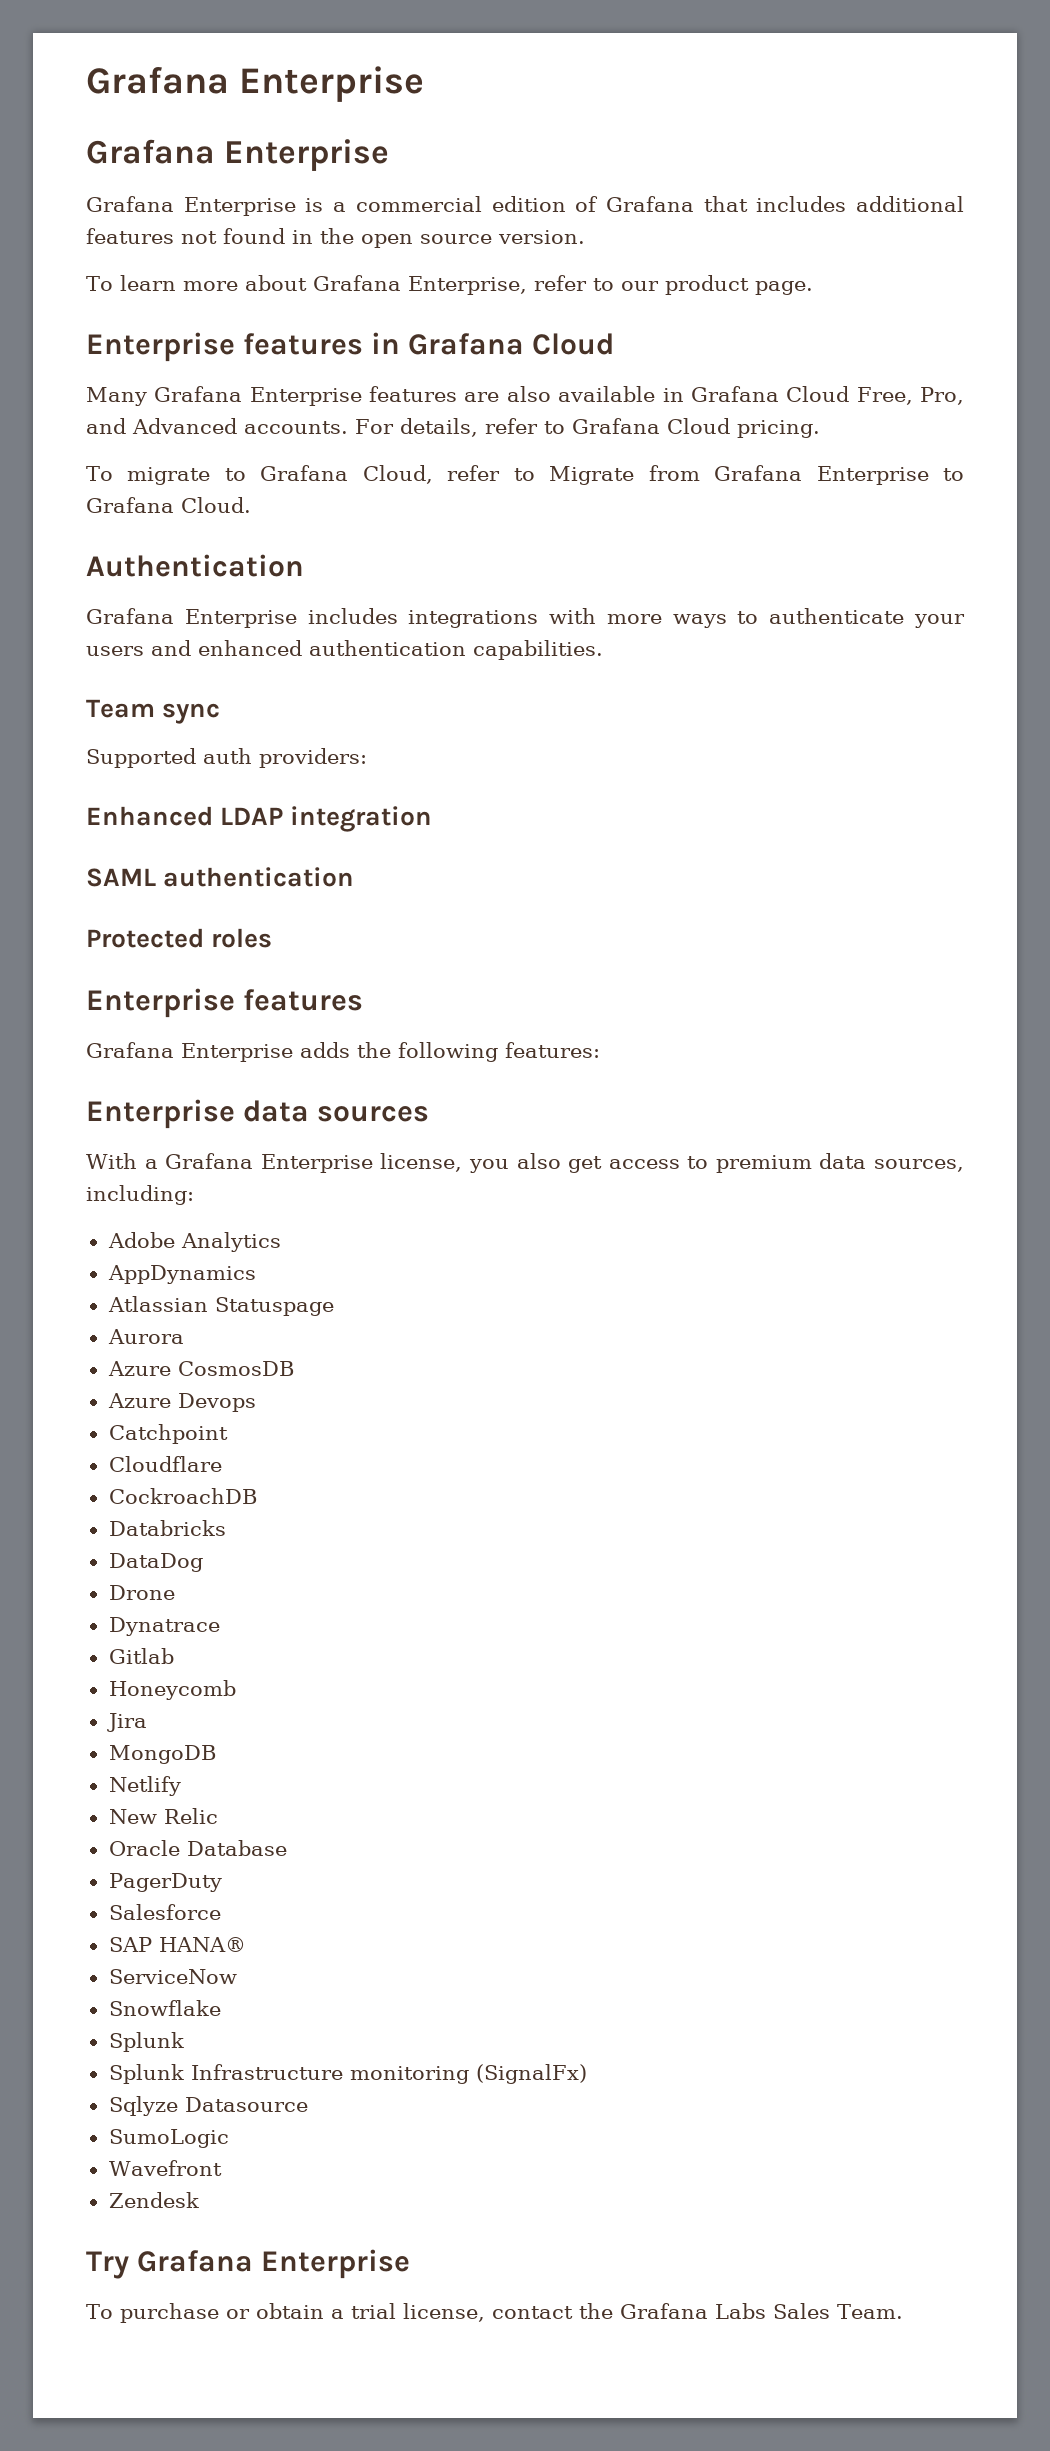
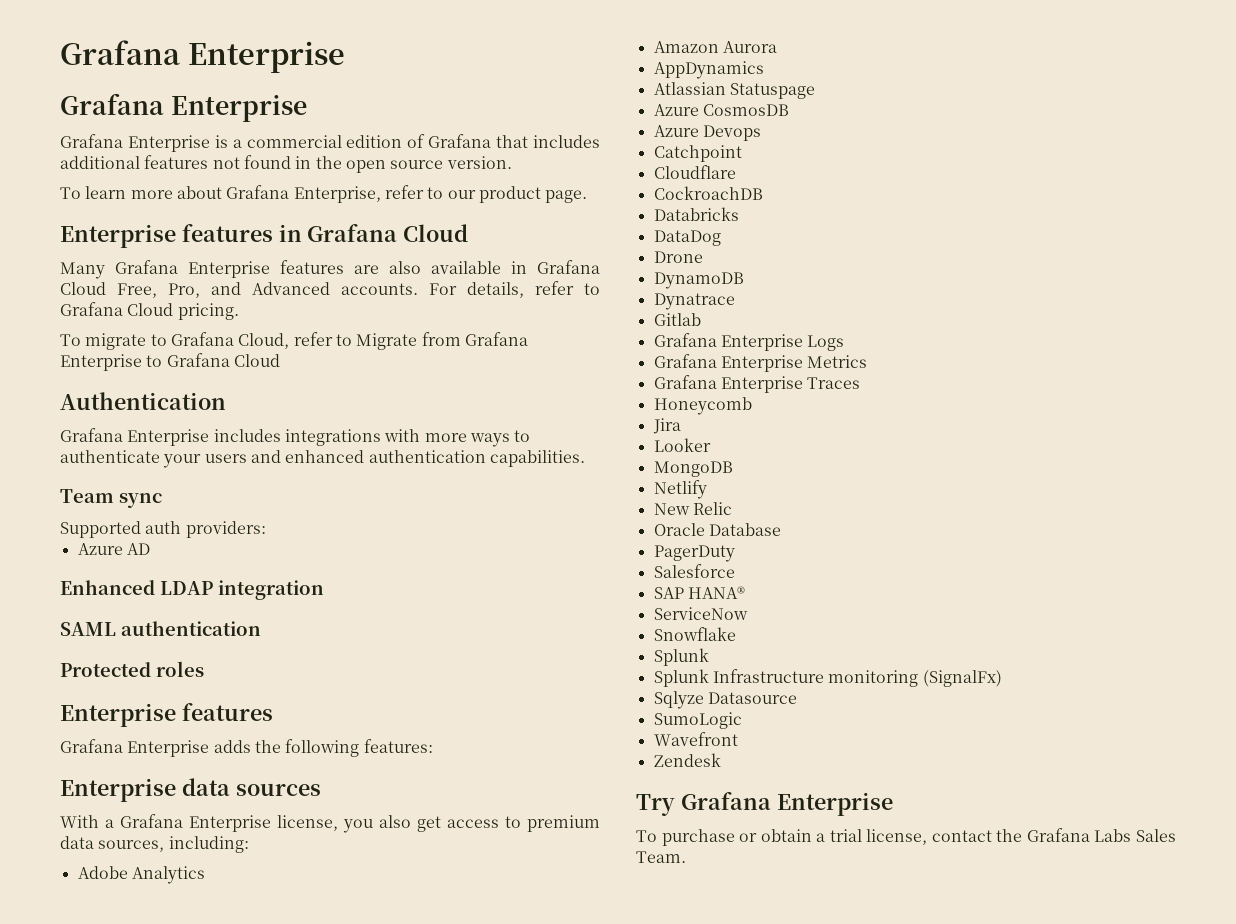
- To migrate to Grafana Cloud, refer to Migrate from Grafana Enterprise to Grafana Cloud.
+ To migrate to Grafana Cloud, refer to Migrate from Grafana Enterprise to Grafana Cloud
+ Azure AD
+ Amazon Aurora
- Aurora
+ DynamoDB
+ Grafana Enterprise Logs
+ Grafana Enterprise Metrics
+ Grafana Enterprise Traces
+ Looker

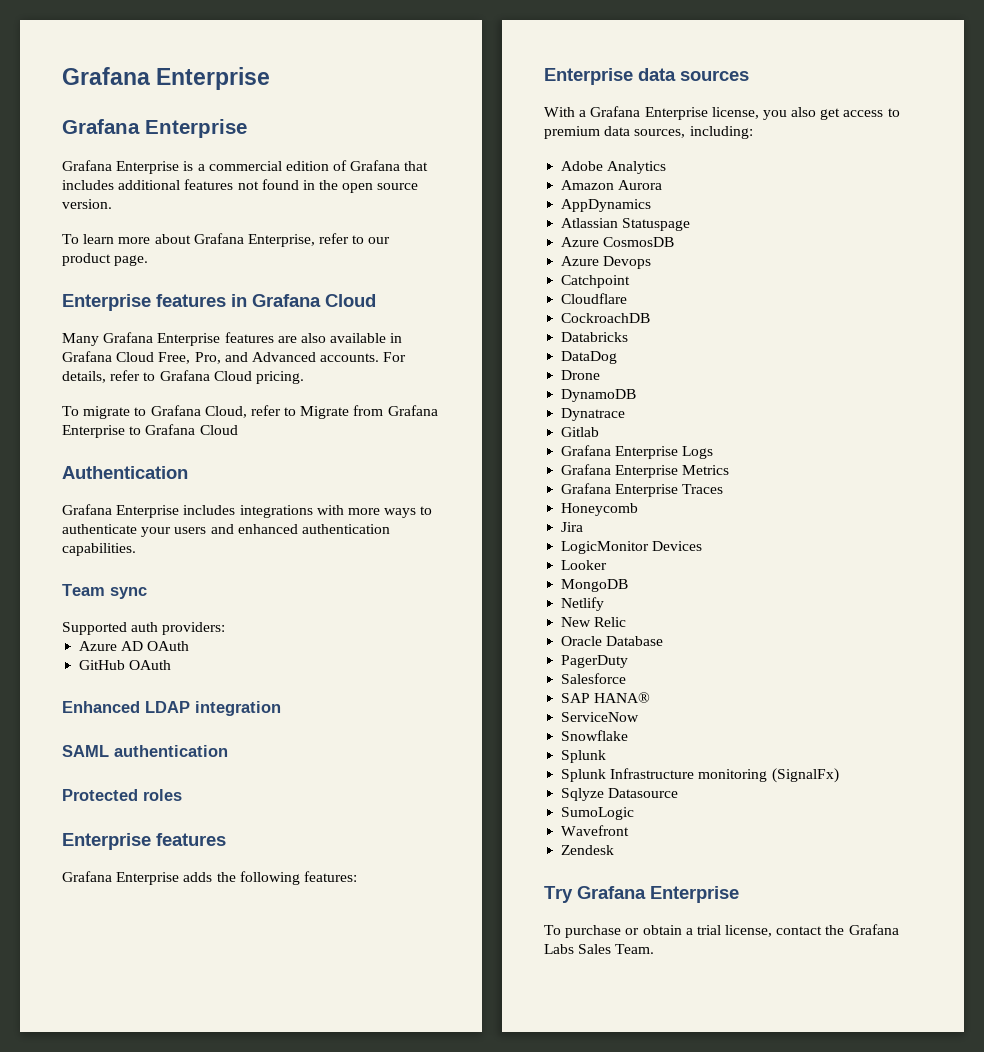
- Azure AD
+ Azure AD OAuth
+ GitHub OAuth
+ LogicMonitor Devices

